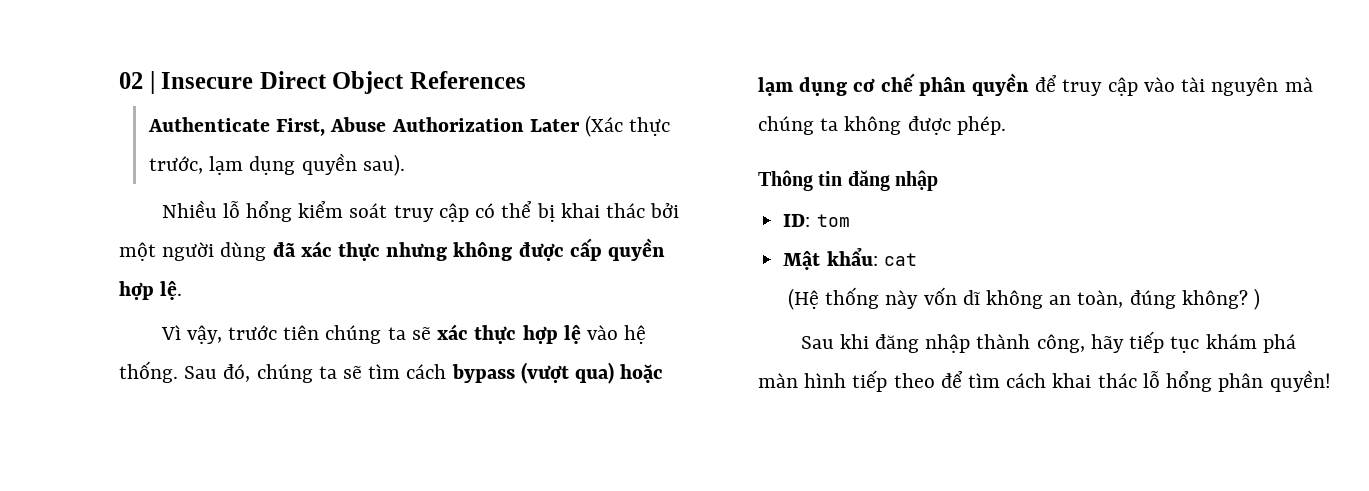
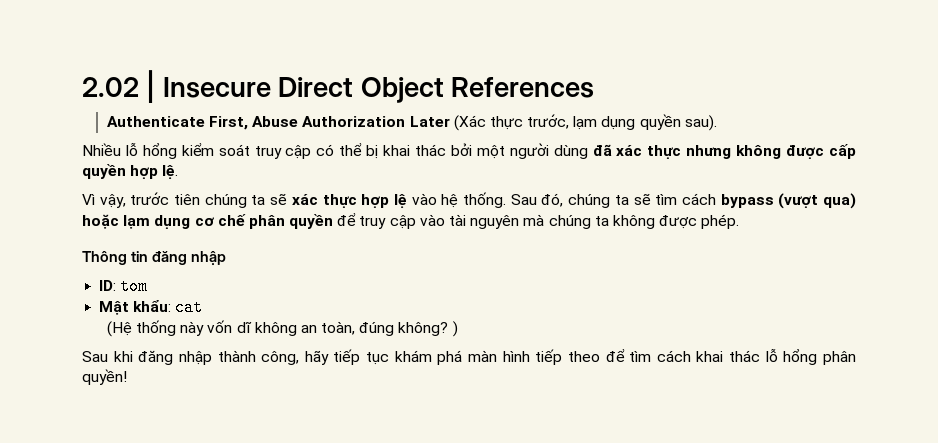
- 02 | Insecure Direct Object References
+ 2.02 | Insecure Direct Object References

